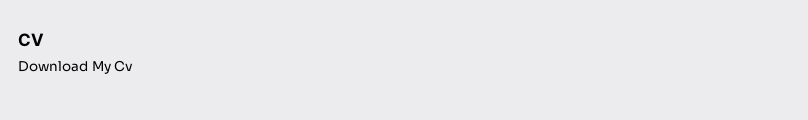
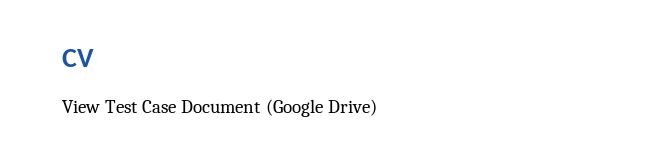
- Download My Cv
+ View Test Case Document (Google Drive)

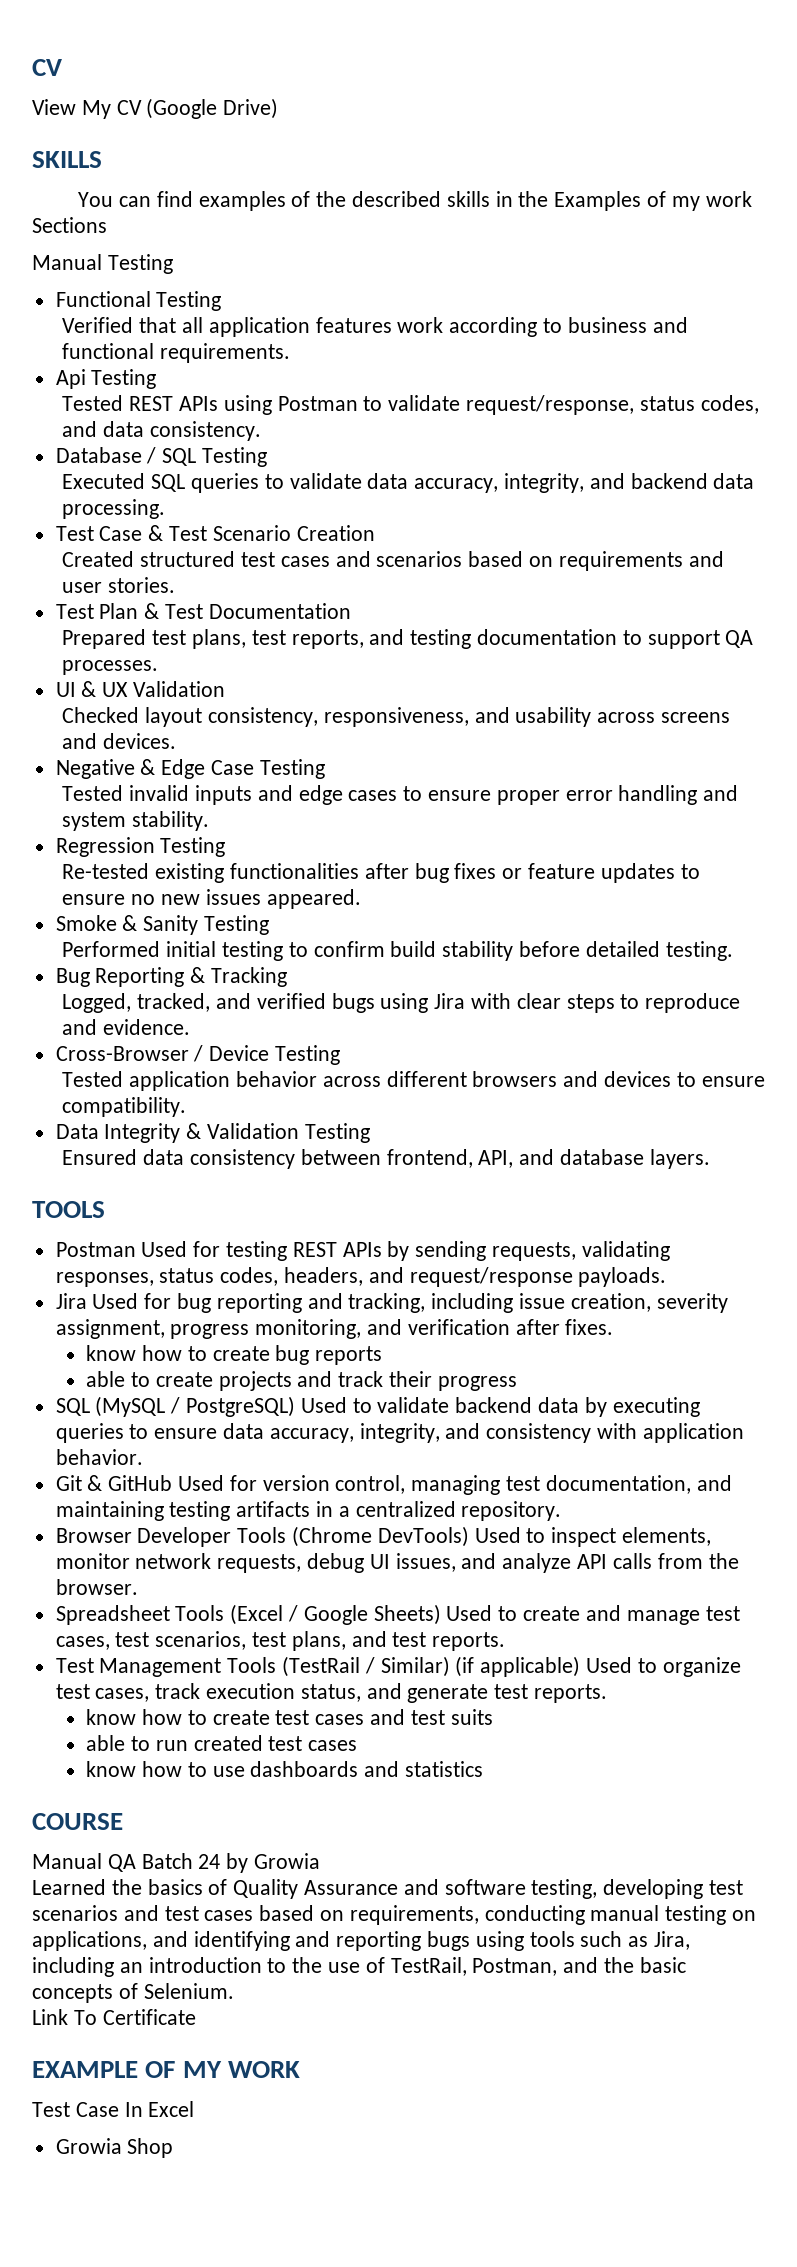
- View Test Case Document (Google Drive)
+ View My CV (Google Drive)
+ SKILLS
+ You can find examples of the described skills in the Examples of my work Sections
+ Manual Testing
+ Functional Testing
+ Verified that all application features work according to business and functional requirements.
+ Api Testing
+ Tested REST APIs using Postman to validate request/response, status codes, and data consistency.
+ Database / SQL Testing
+ Executed SQL queries to validate data accuracy, integrity, and backend data processing.
+ Test Case & Test Scenario Creation
+ Created structured test cases and scenarios based on requirements and user stories.
+ Test Plan & Test Documentation
+ Prepared test plans, test reports, and testing documentation to support QA processes.
+ UI & UX Validation
+ Checked layout consistency, responsiveness, and usability across screens and devices.
+ Negative & Edge Case Testing
+ Tested invalid inputs and edge cases to ensure proper error handling and system stability.
+ Regression Testing
+ Re-tested existing functionalities after bug fixes or feature updates to ensure no new issues appeared.
+ Smoke & Sanity Testing
+ Performed initial testing to confirm build stability before detailed testing.
+ Bug Reporting & Tracking
+ Logged, tracked, and verified bugs using Jira with clear steps to reproduce and evidence.
+ Cross-Browser / Device Testing
+ Tested application behavior across different browsers and devices to ensure compatibility.
+ Data Integrity & Validation Testing
+ Ensured data consistency between frontend, API, and database layers.
+ TOOLS
+ Postman Used for testing REST APIs by sending requests, validating responses, status codes, headers, and request/response payloads.
+ Jira Used for bug reporting and tracking, including issue creation, severity assignment, progress monitoring, and verification after fixes.
+ know how to create bug reports
+ able to create projects and track their progress
+ SQL (MySQL / PostgreSQL) Used to validate backend data by executing queries to ensure data accuracy, integrity, and consistency with application behavior.
+ Git & GitHub Used for version control, managing test documentation, and maintaining testing artifacts in a centralized repository.
+ Browser Developer Tools (Chrome DevTools) Used to inspect elements, monitor network requests, debug UI issues, and analyze API calls from the browser.
+ Spreadsheet Tools (Excel / Google Sheets) Used to create and manage test cases, test scenarios, test plans, and test reports.
+ Test Management Tools (TestRail / Similar) (if applicable) Used to organize test cases, track execution status, and generate test reports.
+ know how to create test cases and test suits
+ able to run created test cases
+ know how to use dashboards and statistics
+ COURSE
+ Manual QA Batch 24 by Growia
+ Learned the basics of Quality Assurance and software testing, developing test scenarios and test cases based on requirements, conducting manual testing on applications, and identifying and reporting bugs using tools such as Jira, including an introduction to the use of TestRail, Postman, and the basic concepts of Selenium.
+ Link To Certificate
+ EXAMPLE OF MY WORK
+ Test Case In Excel
+ Growia Shop

